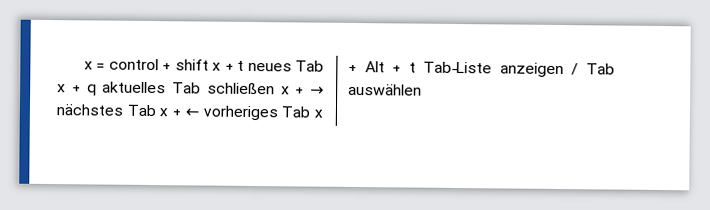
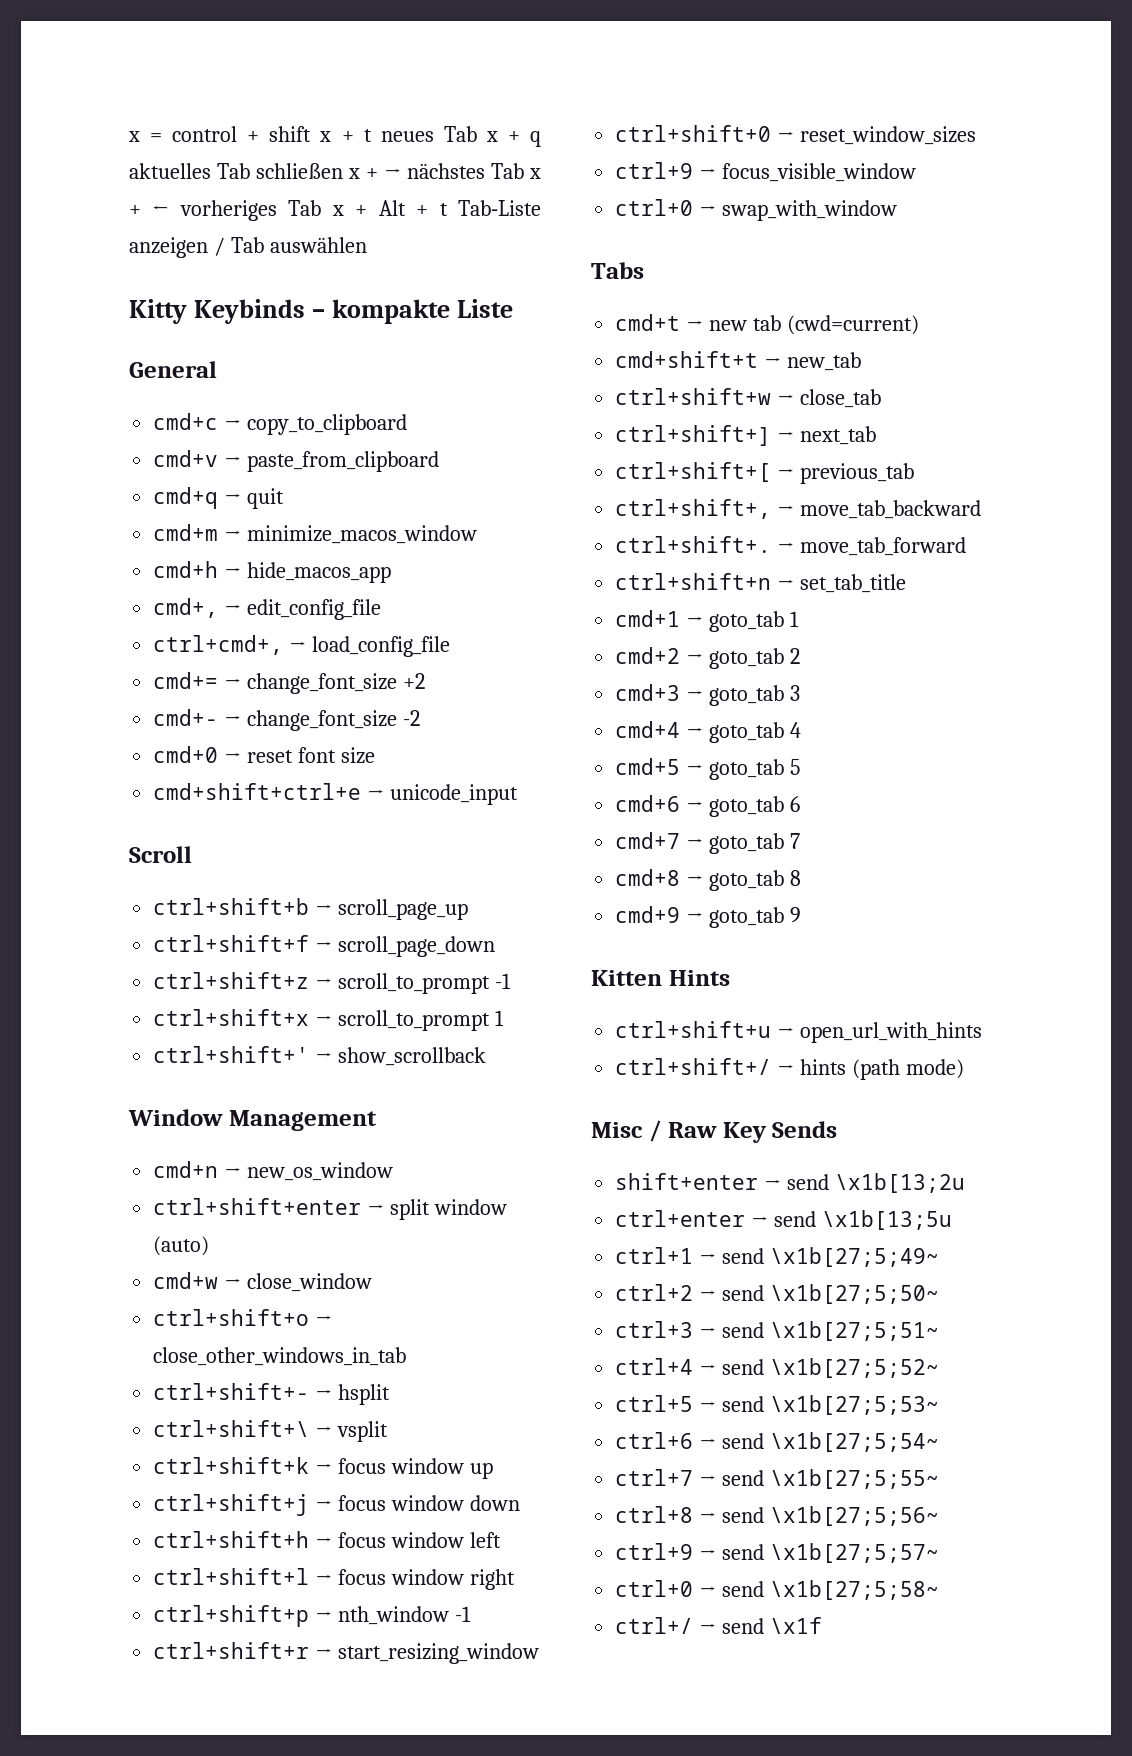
+ Kitty Keybinds – kompakte Liste
+ General
+ cmd+c → copy_to_clipboard
+ cmd+v → paste_from_clipboard
+ cmd+q → quit
+ cmd+m → minimize_macos_window
+ cmd+h → hide_macos_app
+ cmd+, → edit_config_file
+ ctrl+cmd+, → load_config_file
+ cmd+= → change_font_size +2
+ cmd+- → change_font_size -2
+ cmd+0 → reset font size
+ cmd+shift+ctrl+e → unicode_input
+ Scroll
+ ctrl+shift+b → scroll_page_up
+ ctrl+shift+f → scroll_page_down
+ ctrl+shift+z → scroll_to_prompt -1
+ ctrl+shift+x → scroll_to_prompt 1
+ ctrl+shift+' → show_scrollback
+ Window Management
+ cmd+n → new_os_window
+ ctrl+shift+enter → split window (auto)
+ cmd+w → close_window
+ ctrl+shift+o → close_other_windows_in_tab
+ ctrl+shift+- → hsplit
+ ctrl+shift+\ → vsplit
+ ctrl+shift+k → focus window up
+ ctrl+shift+j → focus window down
+ ctrl+shift+h → focus window left
+ ctrl+shift+l → focus window right
+ ctrl+shift+p → nth_window -1
+ ctrl+shift+r → start_resizing_window
+ ctrl+shift+0 → reset_window_sizes
+ ctrl+9 → focus_visible_window
+ ctrl+0 → swap_with_window
+ Tabs
+ cmd+t → new tab (cwd=current)
+ cmd+shift+t → new_tab
+ ctrl+shift+w → close_tab
+ ctrl+shift+] → next_tab
+ ctrl+shift+[ → previous_tab
+ ctrl+shift+, → move_tab_backward
+ ctrl+shift+. → move_tab_forward
+ ctrl+shift+n → set_tab_title
+ cmd+1 → goto_tab 1
+ cmd+2 → goto_tab 2
+ cmd+3 → goto_tab 3
+ cmd+4 → goto_tab 4
+ cmd+5 → goto_tab 5
+ cmd+6 → goto_tab 6
+ cmd+7 → goto_tab 7
+ cmd+8 → goto_tab 8
+ cmd+9 → goto_tab 9
+ Kitten Hints
+ ctrl+shift+u → open_url_with_hints
+ ctrl+shift+/ → hints (path mode)
+ Misc / Raw Key Sends
+ shift+enter → send \x1b[13;2u
+ ctrl+enter → send \x1b[13;5u
+ ctrl+1 → send \x1b[27;5;49~
+ ctrl+2 → send \x1b[27;5;50~
+ ctrl+3 → send \x1b[27;5;51~
+ ctrl+4 → send \x1b[27;5;52~
+ ctrl+5 → send \x1b[27;5;53~
+ ctrl+6 → send \x1b[27;5;54~
+ ctrl+7 → send \x1b[27;5;55~
+ ctrl+8 → send \x1b[27;5;56~
+ ctrl+9 → send \x1b[27;5;57~
+ ctrl+0 → send \x1b[27;5;58~
+ ctrl+/ → send \x1f

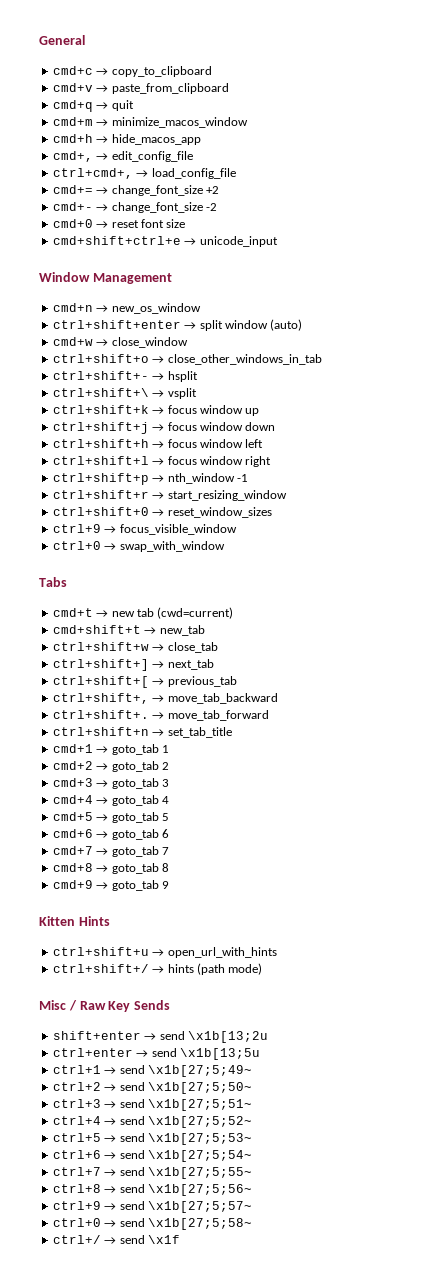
- x = control + shift x + t neues Tab x + q aktuelles Tab schließen x + → nächstes Tab x + ← vorheriges Tab x + Alt + t Tab‑Liste anzeigen / Tab auswählen
- Kitty Keybinds – kompakte Liste
- Scroll
- ctrl+shift+b → scroll_page_up
- ctrl+shift+f → scroll_page_down
- ctrl+shift+z → scroll_to_prompt -1
- ctrl+shift+x → scroll_to_prompt 1
- ctrl+shift+' → show_scrollback

